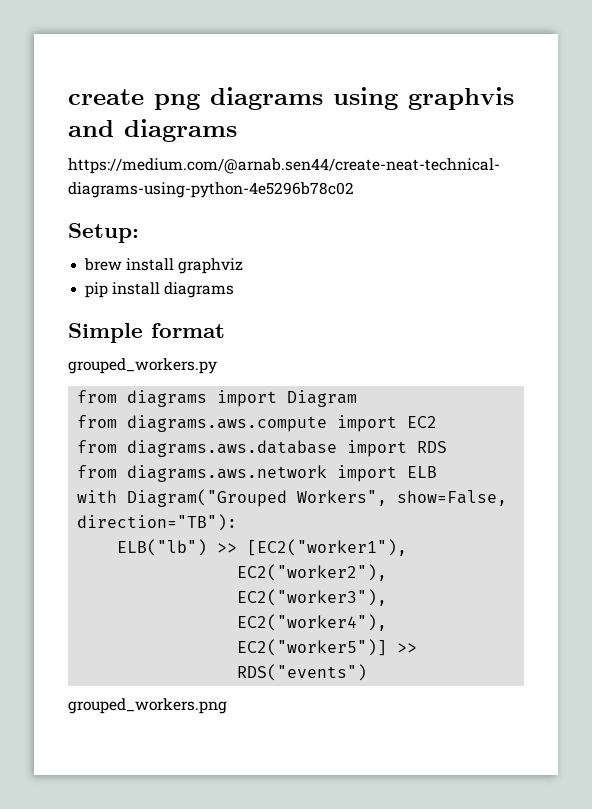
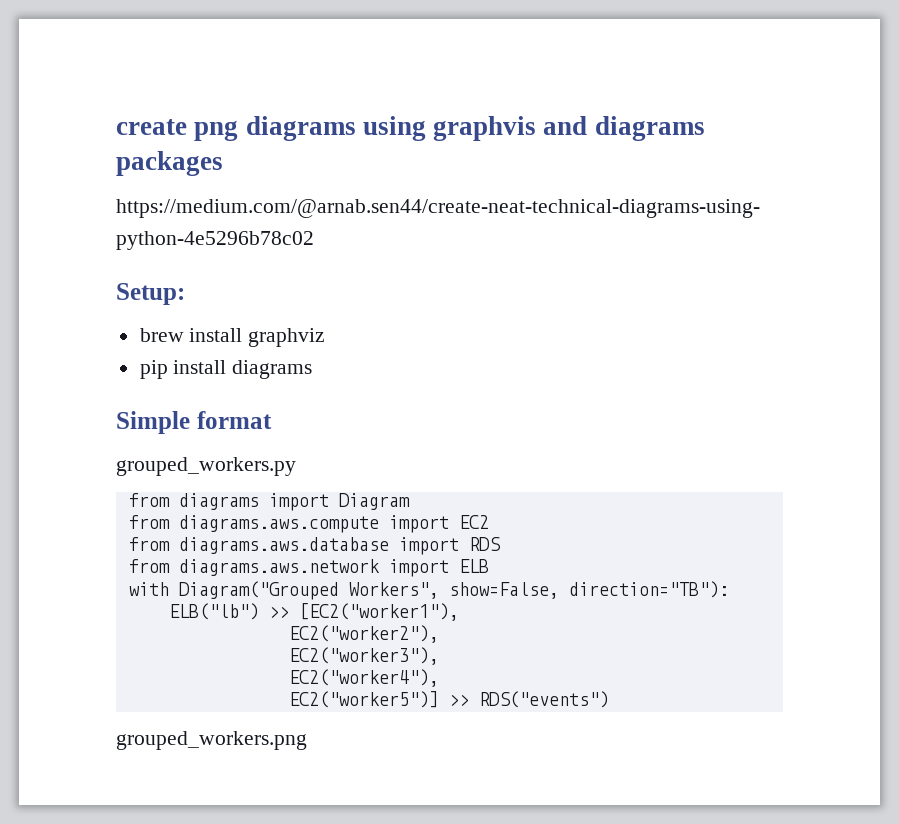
- create png diagrams using graphvis and diagrams
+ create png diagrams using graphvis and diagrams packages

